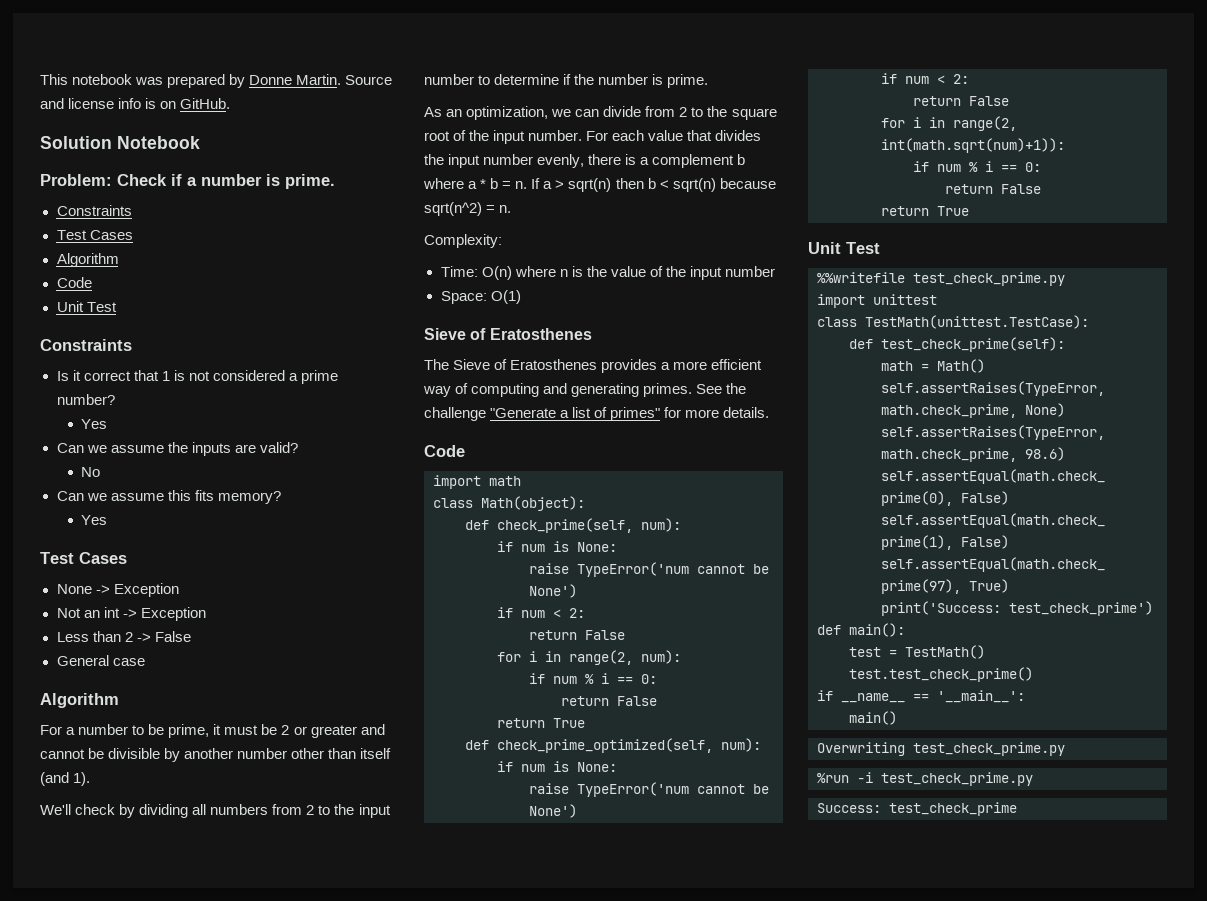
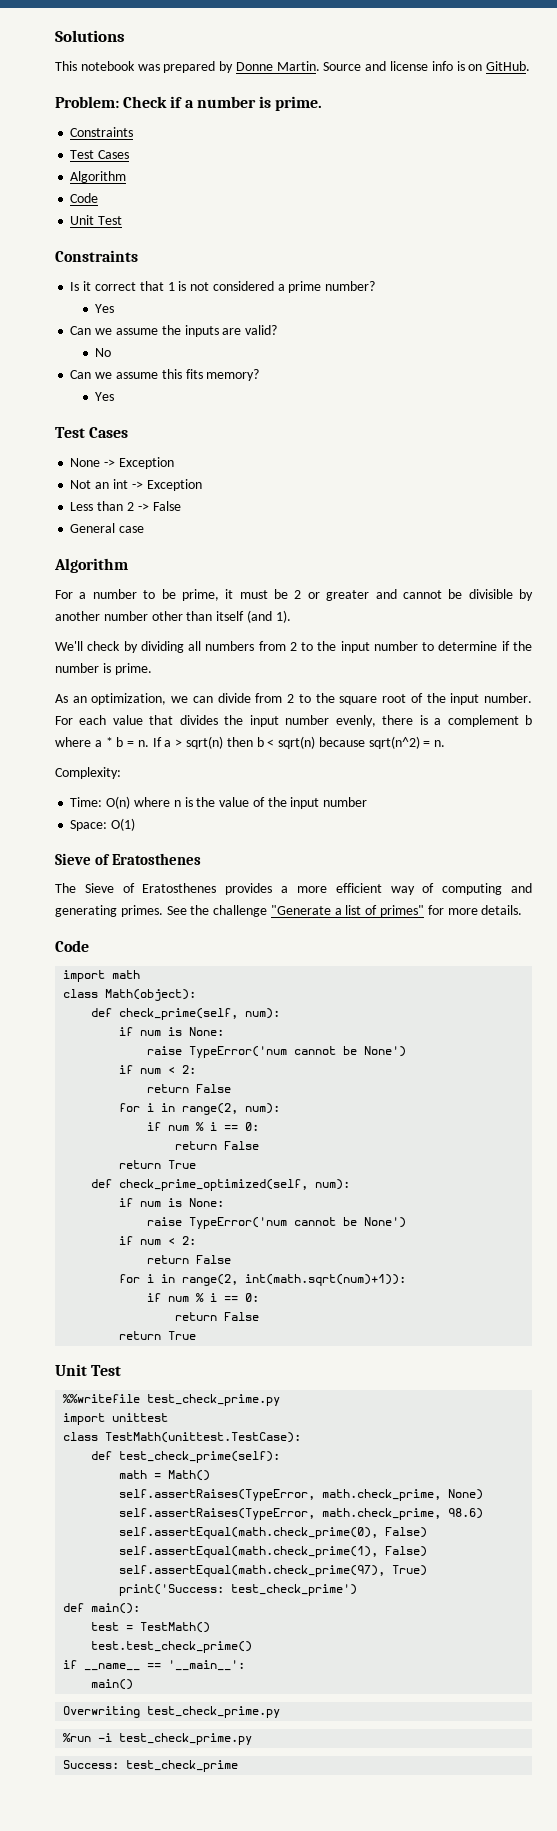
+ Solutions
- Solution Notebook

